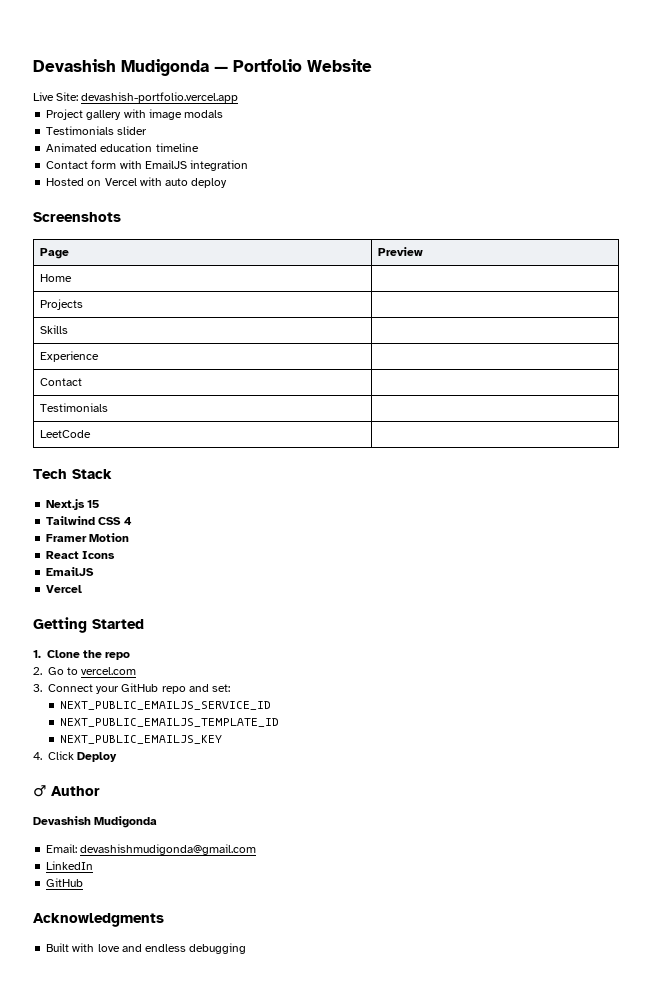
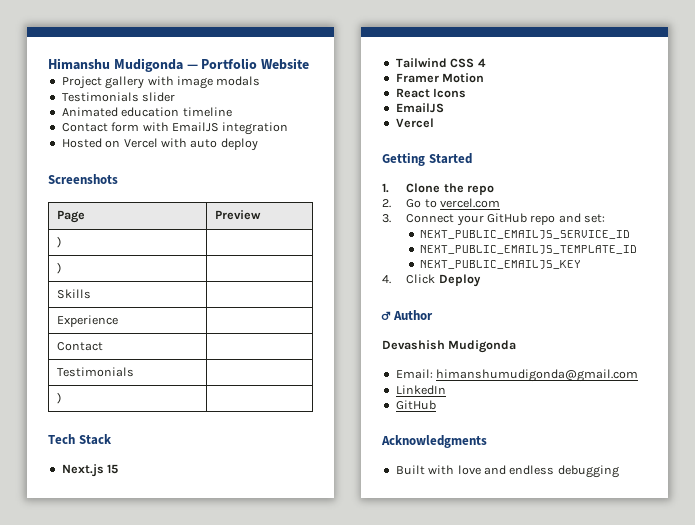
- Devashish Mudigonda — Portfolio Website
+ Himanshu Mudigonda — Portfolio Website
- Live Site: devashish-portfolio.vercel.app
  Page | Preview
- Home |
- Projects |
+ ) |
+ ) |
  Testimonials |
- LeetCode |
+ ) |
- Email: devashishmudigonda@gmail.com
+ Email: himanshumudigonda@gmail.com

